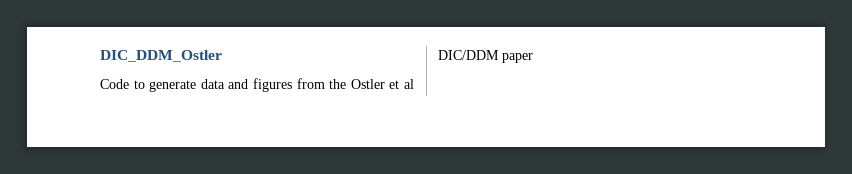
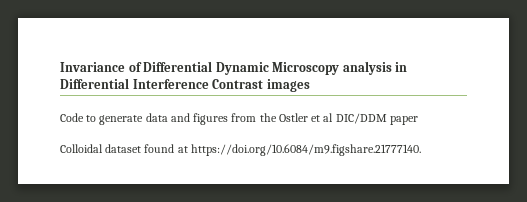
- DIC_DDM_Ostler
+ Invariance of Differential Dynamic Microscopy analysis in Differential Interference Contrast images
+ Colloidal dataset found at https://doi.org/10.6084/m9.figshare.21777140.

